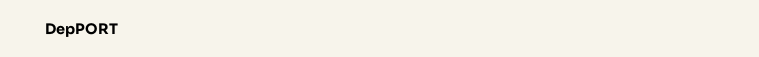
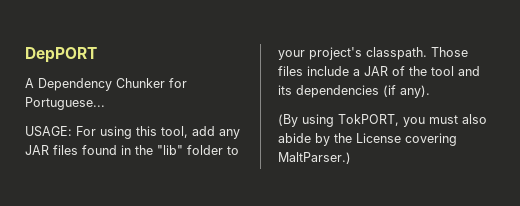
+ A Dependency Chunker for Portuguese...
+ USAGE: For using this tool, add any JAR files found in the "lib" folder to your project's classpath. Those files include a JAR of the tool and its dependencies (if any).
+ (By using TokPORT, you must also abide by the License covering MaltParser.)

